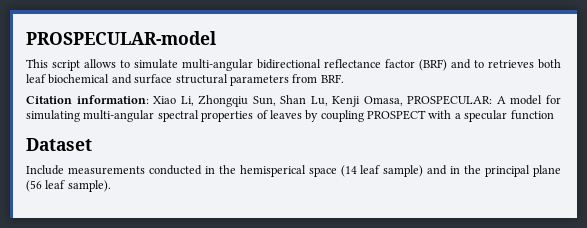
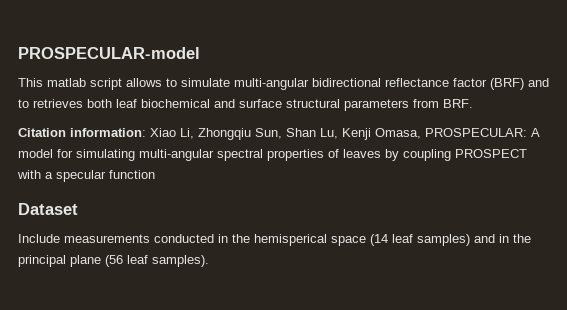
- This script allows to simulate multi-angular bidirectional reflectance factor (BRF) and to retrieves both leaf biochemical and surface structural parameters from BRF.
+ This matlab script allows to simulate multi-angular bidirectional reflectance factor (BRF) and to retrieves both leaf biochemical and surface structural parameters from BRF.
- Include measurements conducted in the hemisperical space (14 leaf sample) and in the principal plane (56 leaf sample).
+ Include measurements conducted in the hemisperical space (14 leaf samples) and in the principal plane (56 leaf samples).

